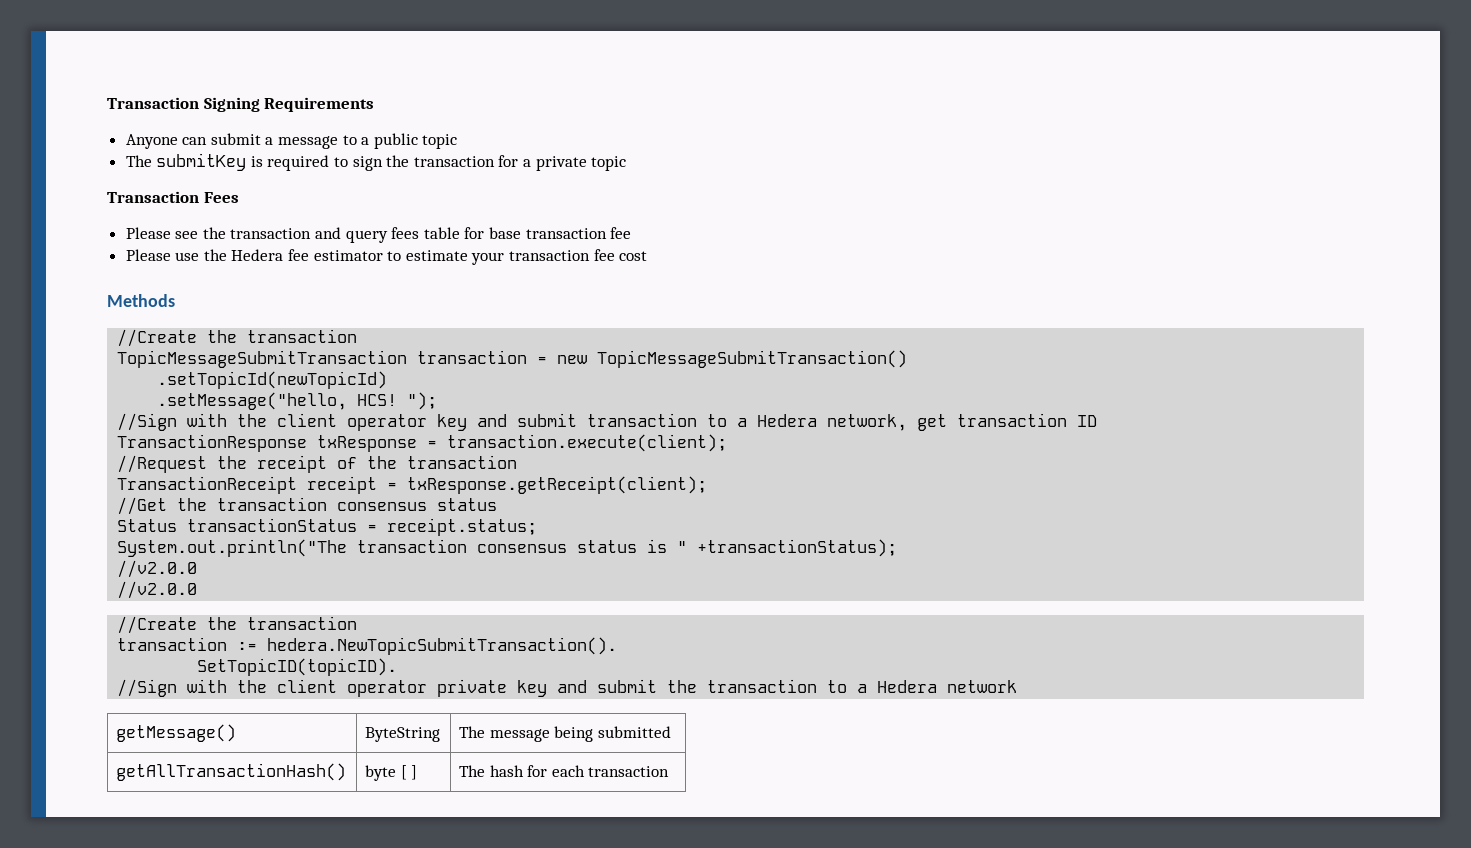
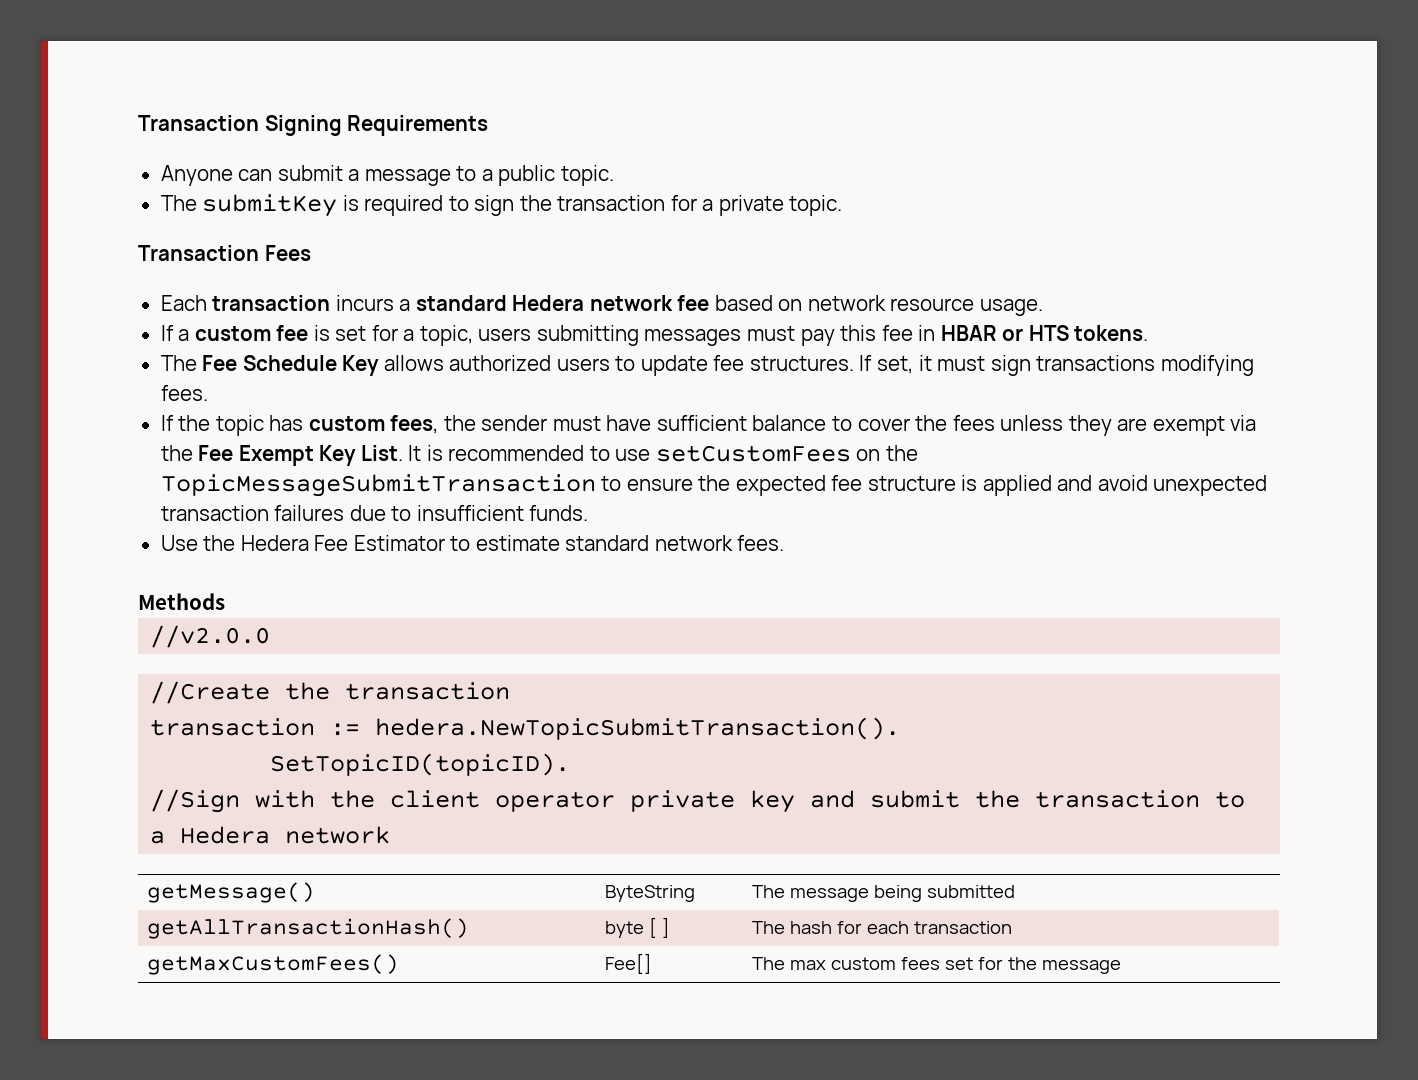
- Anyone can submit a message to a public topic
+ Anyone can submit a message to a public topic.
- The submitKey is required to sign the transaction for a private topic
+ The submitKey is required to sign the transaction for a private topic.
- Please see the transaction and query fees table for base transaction fee
- Please use the Hedera fee estimator to estimate your transaction fee cost
+ Each transaction incurs a standard Hedera network fee based on network resource usage.
+ If a custom fee is set for a topic, users submitting messages must pay this fee in HBAR or HTS tokens.
+ The Fee Schedule Key allows authorized users to update fee structures. If set, it must sign transactions modifying fees.
+ If the topic has custom fees, the sender must have sufficient balance to cover the fees unless they are exempt via the Fee Exempt Key List. It is recommended to use setCustomFees on the TopicMessageSubmitTransaction to ensure the expected fee structure is applied and avoid unexpected transaction failures due to insufficient funds.
+ Use the Hedera Fee Estimator to estimate standard network fees.
  Methods
- //Create the transaction
- TopicMessageSubmitTransaction transaction = new TopicMessageSubmitTransaction()
- .setTopicId(newTopicId)
- .setMessage("hello, HCS! ");
- //Sign with the client operator key and submit transaction to a Hedera network, get transaction ID
- TransactionResponse txResponse = transaction.execute(client);
- //Request the receipt of the transaction
- TransactionReceipt receipt = txResponse.getReceipt(client);
- //Get the transaction consensus status
- Status transactionStatus = receipt.status;
- System.out.println("The transaction consensus status is " +transactionStatus);
- //v2.0.0
+ getMaxCustomFees() | Fee[] | The max custom fees set for the message

